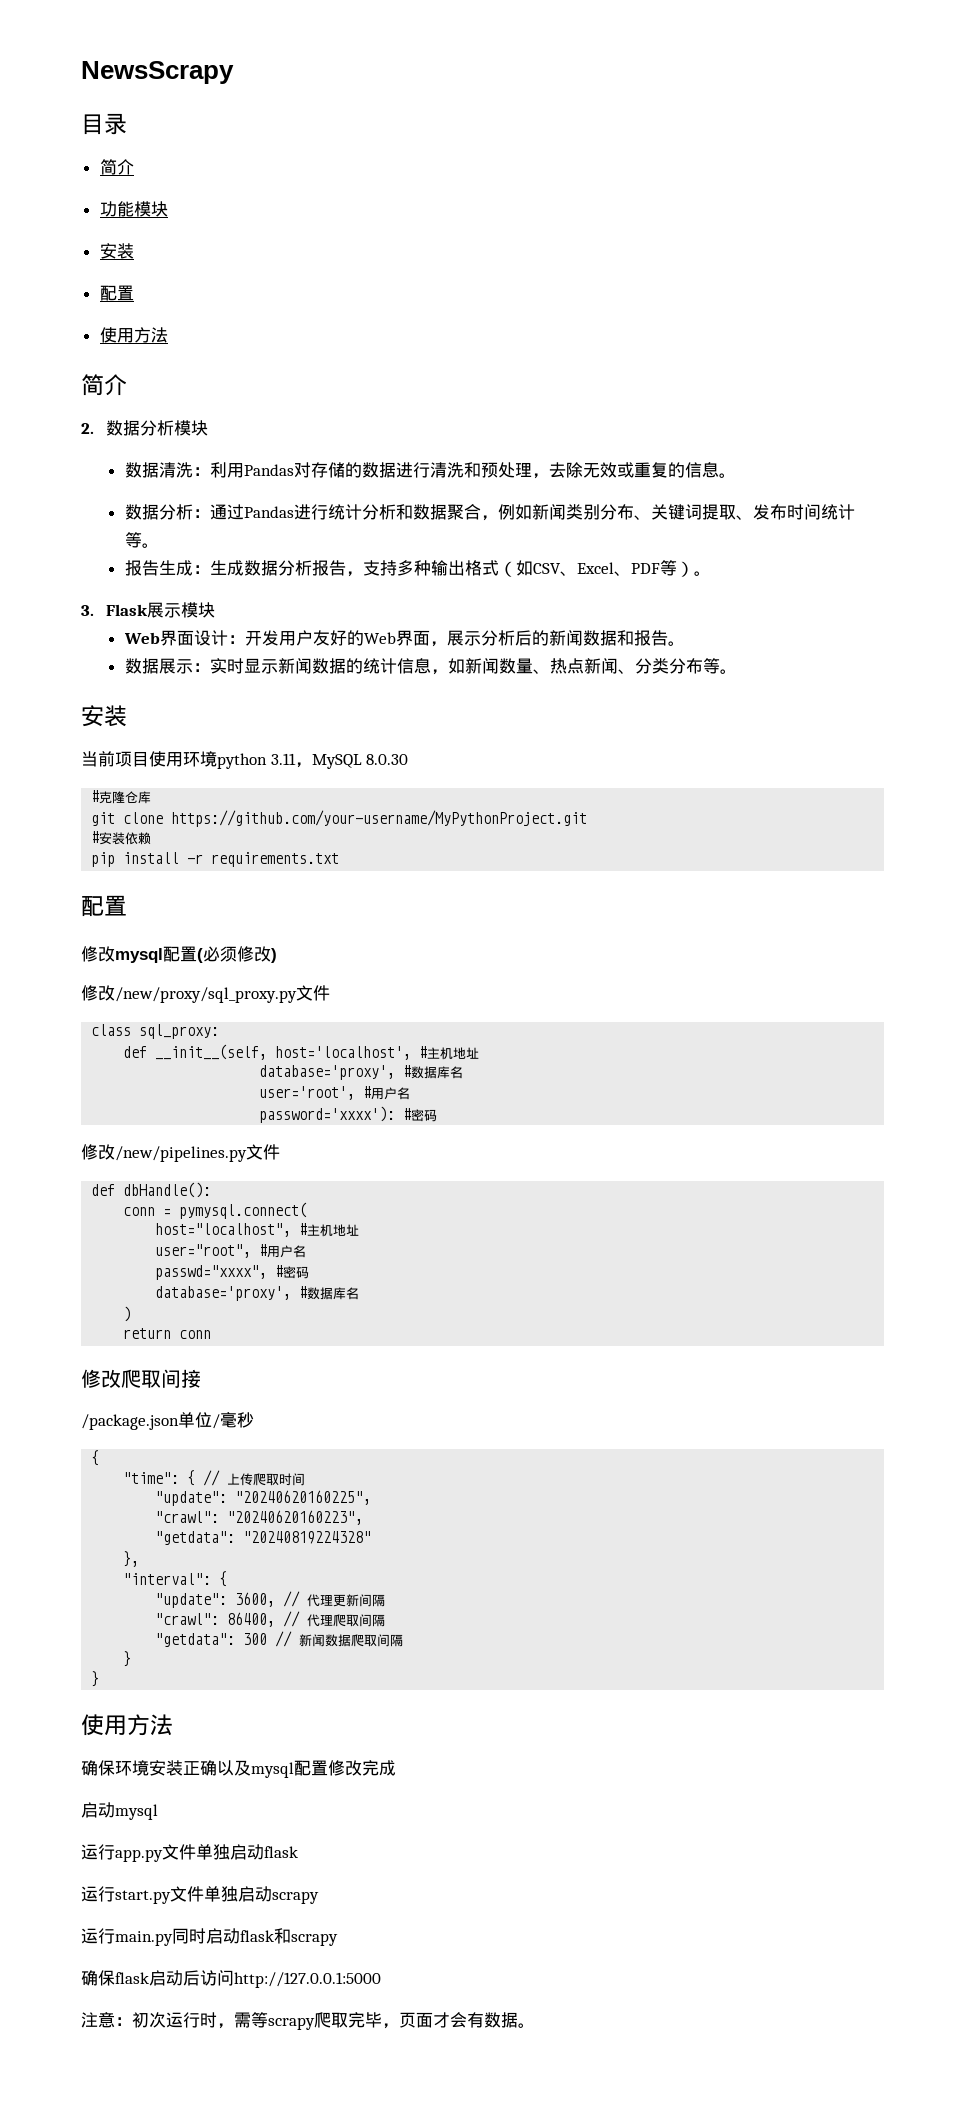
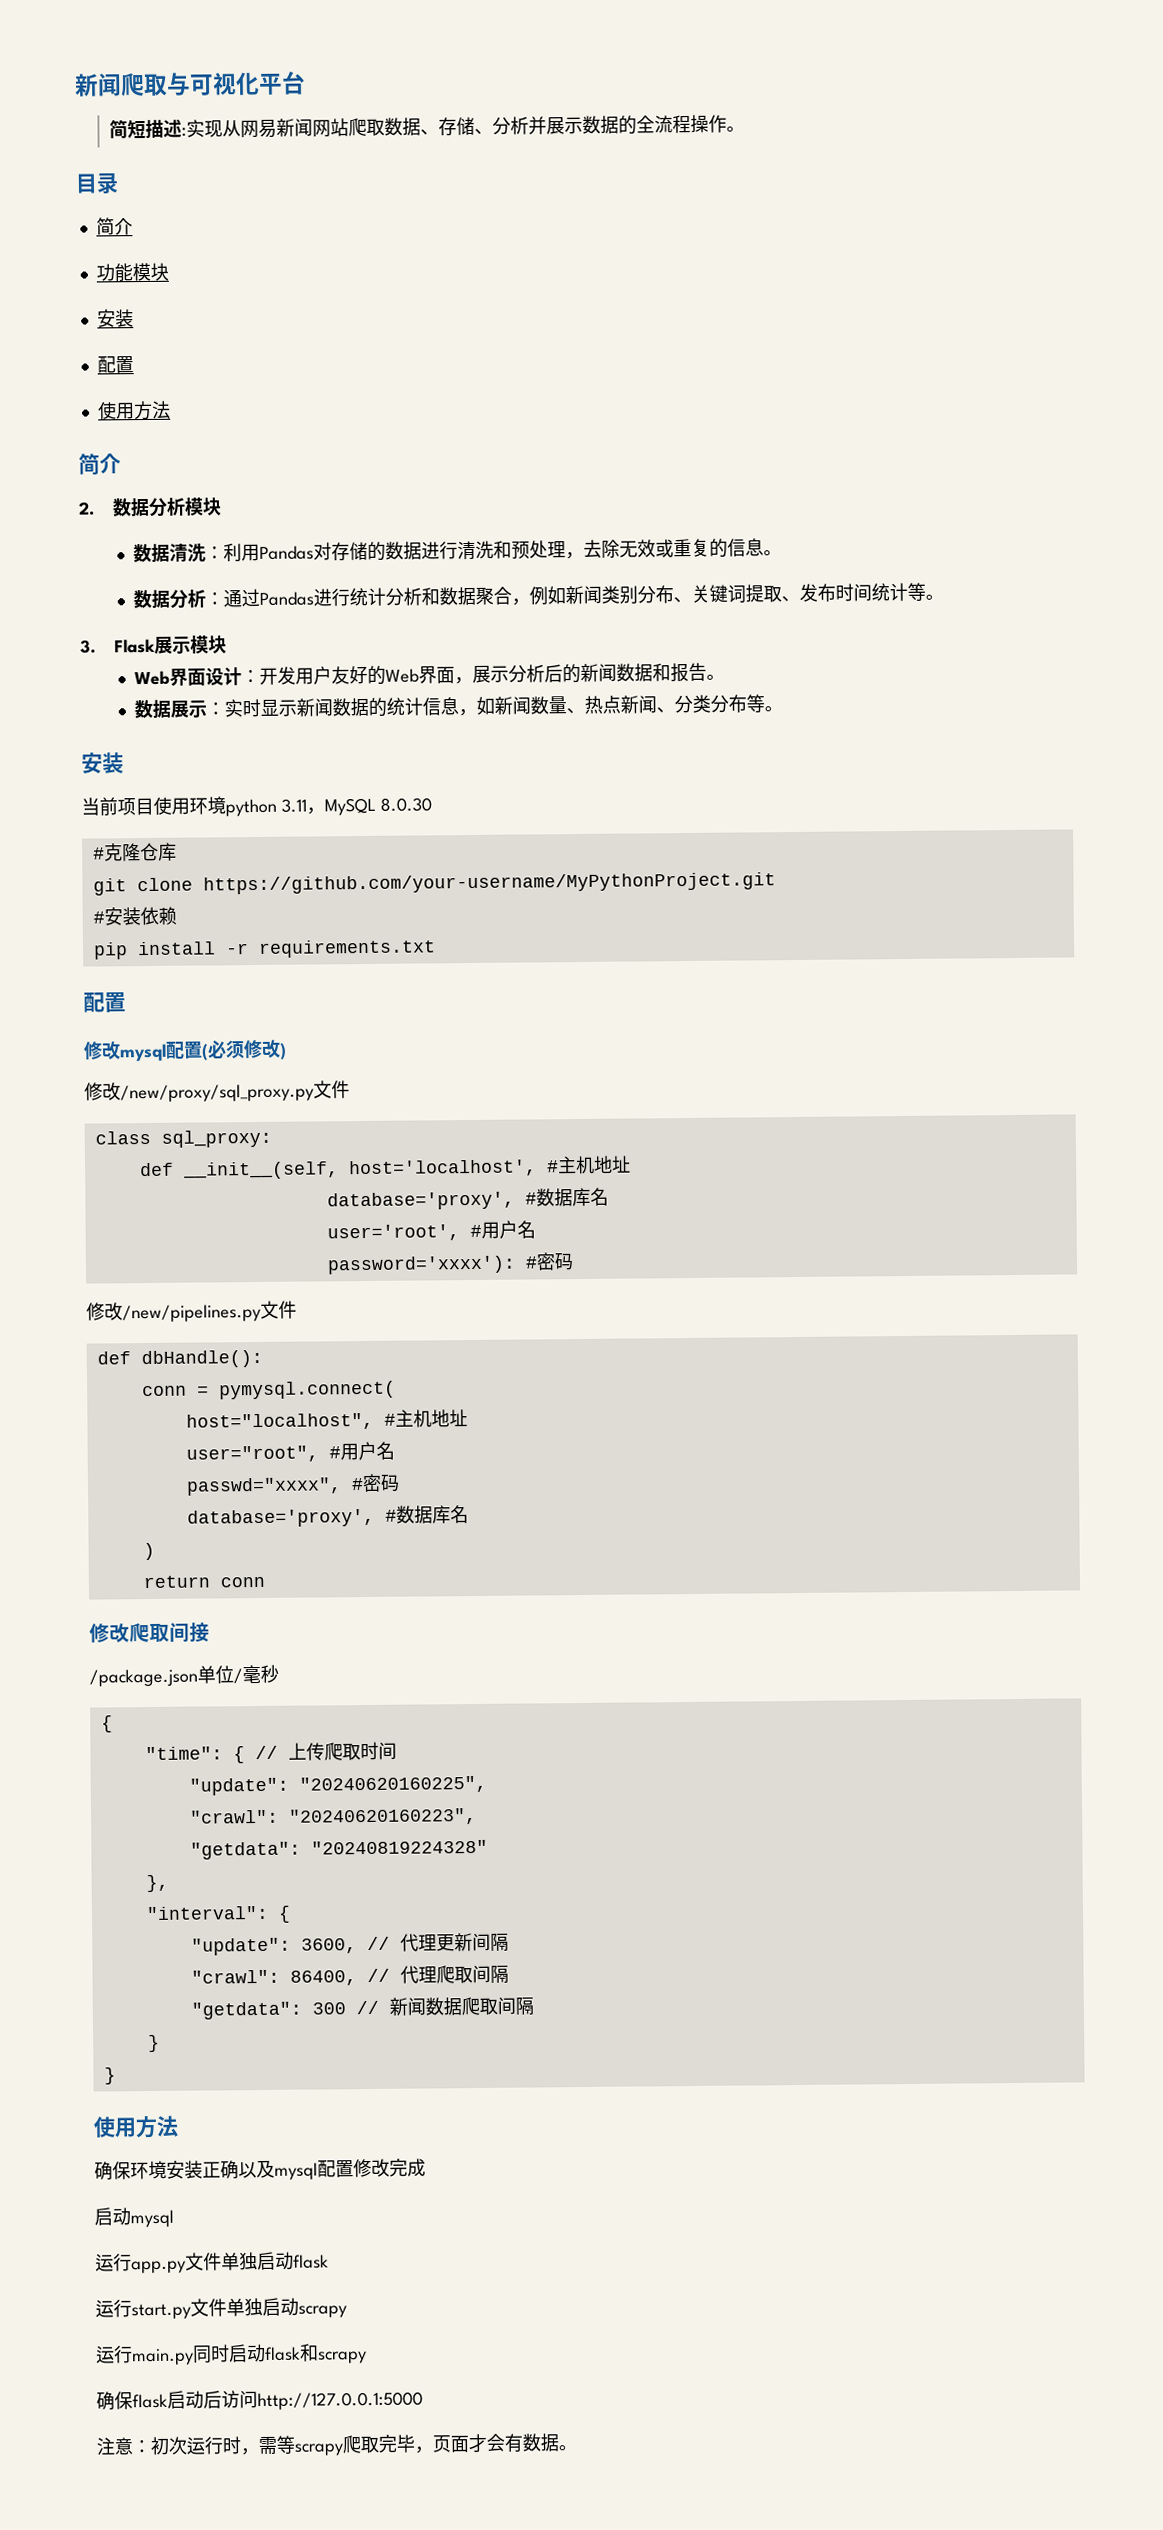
- NewsScrapy
+ 新闻爬取与可视化平台
+ 简短描述:实现从网易新闻网站爬取数据、存储、分析并展示数据的全流程操作。
- 报告生成：生成数据分析报告，支持多种输出格式（如CSV、Excel、PDF等）。

